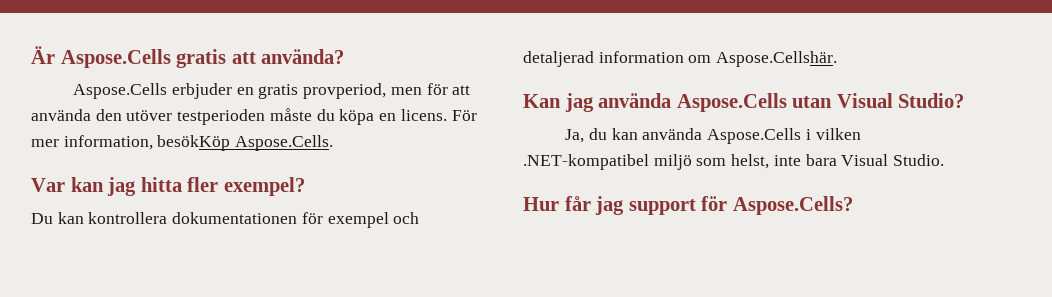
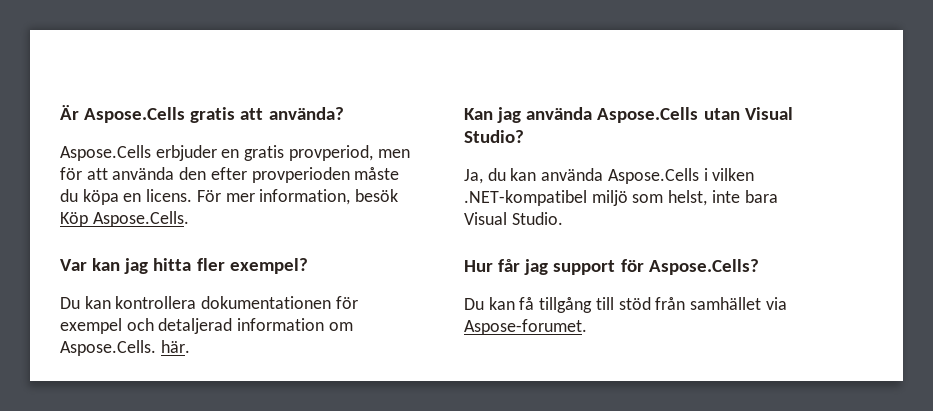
- Aspose.Cells erbjuder en gratis provperiod, men för att använda den utöver testperioden måste du köpa en licens.
+ Aspose.Cells erbjuder en gratis provperiod, men för att använda den efter provperioden måste du köpa en licens.
- För mer information, besökKöp Aspose.Cells.
+ För mer information, besök Köp Aspose.Cells.
- Du kan kontrollera dokumentationen för exempel och detaljerad information om Aspose.Cellshär.
+ Du kan kontrollera dokumentationen för exempel och detaljerad information om Aspose.Cells. här.
+ Du kan få tillgång till stöd från samhället via Aspose-forumet.

